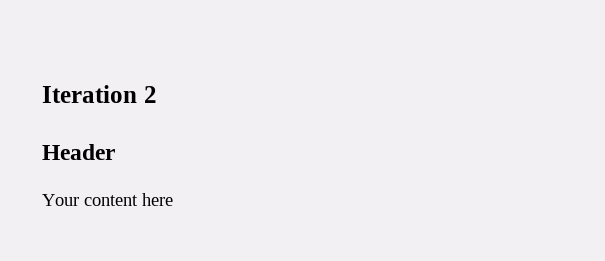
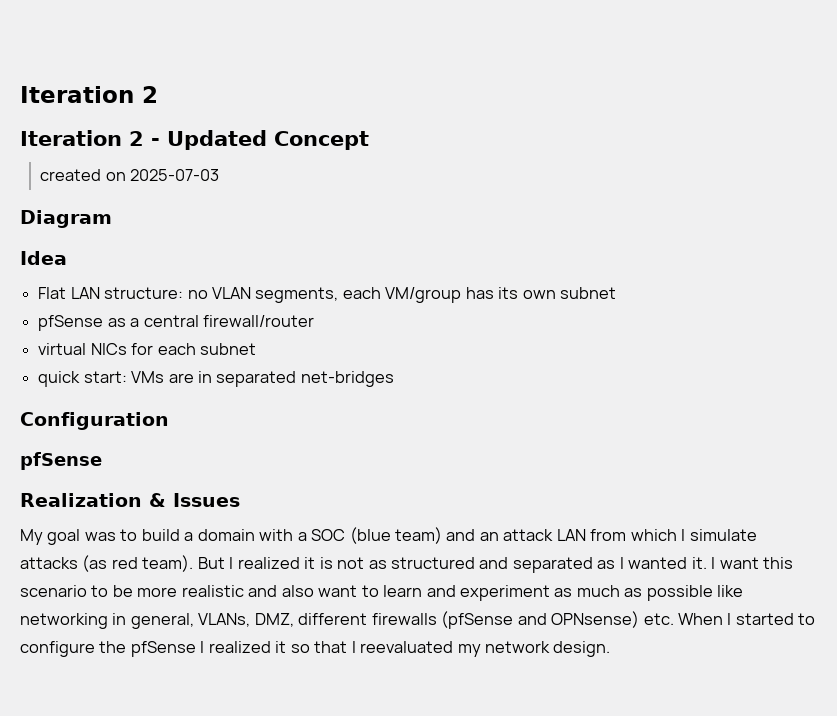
- Header
- Your content here
+ Iteration 2 - Updated Concept
+ created on 2025-07-03
+ Diagram
+ Idea
+ Flat LAN structure: no VLAN segments, each VM/group has its own subnet
+ pfSense as a central firewall/router
+ virtual NICs for each subnet
+ quick start: VMs are in separated net-bridges
+ Configuration
+ pfSense
+ Realization & Issues
+ My goal was to build a domain with a SOC (blue team) and an attack LAN from which I simulate attacks (as red team). But I realized it is not as structured and separated as I wanted it. I want this scenario to be more realistic and also want to learn and experiment as much as possible like networking in general, VLANs, DMZ, different firewalls (pfSense and OPNsense) etc. When I started to configure the pfSense I realized it so that I reevaluated my network design.

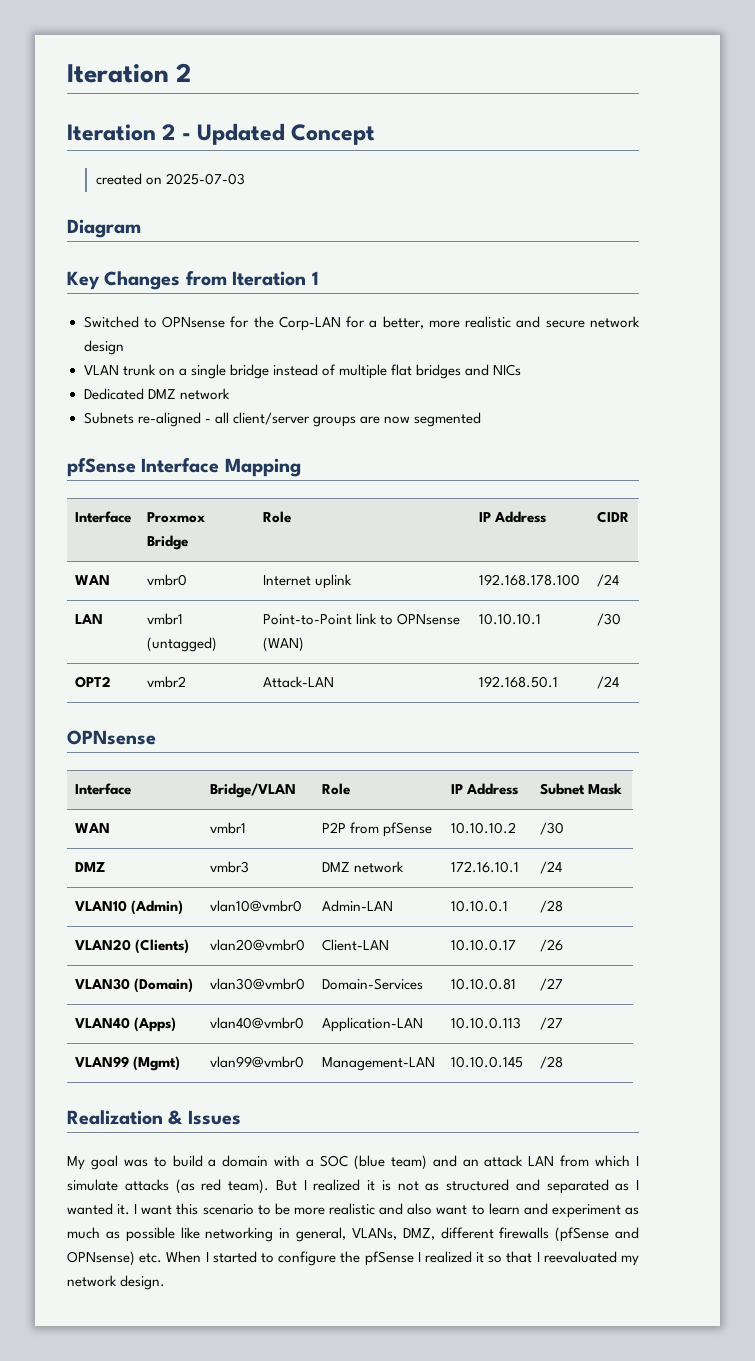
- Idea
- Flat LAN structure: no VLAN segments, each VM/group has its own subnet
- pfSense as a central firewall/router
- virtual NICs for each subnet
- quick start: VMs are in separated net-bridges
- Configuration
- pfSense
+ Key Changes from Iteration 1
+ Switched to OPNsense for the Corp-LAN for a better, more realistic and secure network design
+ VLAN trunk on a single bridge instead of multiple flat bridges and NICs
+ Dedicated DMZ network
+ Subnets re-aligned - all client/server groups are now segmented
+ pfSense Interface Mapping
+ Interface | Proxmox Bridge | Role | IP Address | CIDR
+ WAN | vmbr0 | Internet uplink | 192.168.178.100 | /24
+ LAN | vmbr1 (untagged) | Point-to-Point link to OPNsense (WAN) | 10.10.10.1 | /30
+ OPT2 | vmbr2 | Attack-LAN | 192.168.50.1 | /24
+ OPNsense
+ Interface | Bridge/VLAN | Role | IP Address | Subnet Mask
+ WAN | vmbr1 | P2P from pfSense | 10.10.10.2 | /30
+ DMZ | vmbr3 | DMZ network | 172.16.10.1 | /24
+ VLAN10 (Admin) | vlan10@vmbr0 | Admin-LAN | 10.10.0.1 | /28
+ VLAN20 (Clients) | vlan20@vmbr0 | Client-LAN | 10.10.0.17 | /26
+ VLAN30 (Domain) | vlan30@vmbr0 | Domain-Services | 10.10.0.81 | /27
+ VLAN40 (Apps) | vlan40@vmbr0 | Application-LAN | 10.10.0.113 | /27
+ VLAN99 (Mgmt) | vlan99@vmbr0 | Management-LAN | 10.10.0.145 | /28

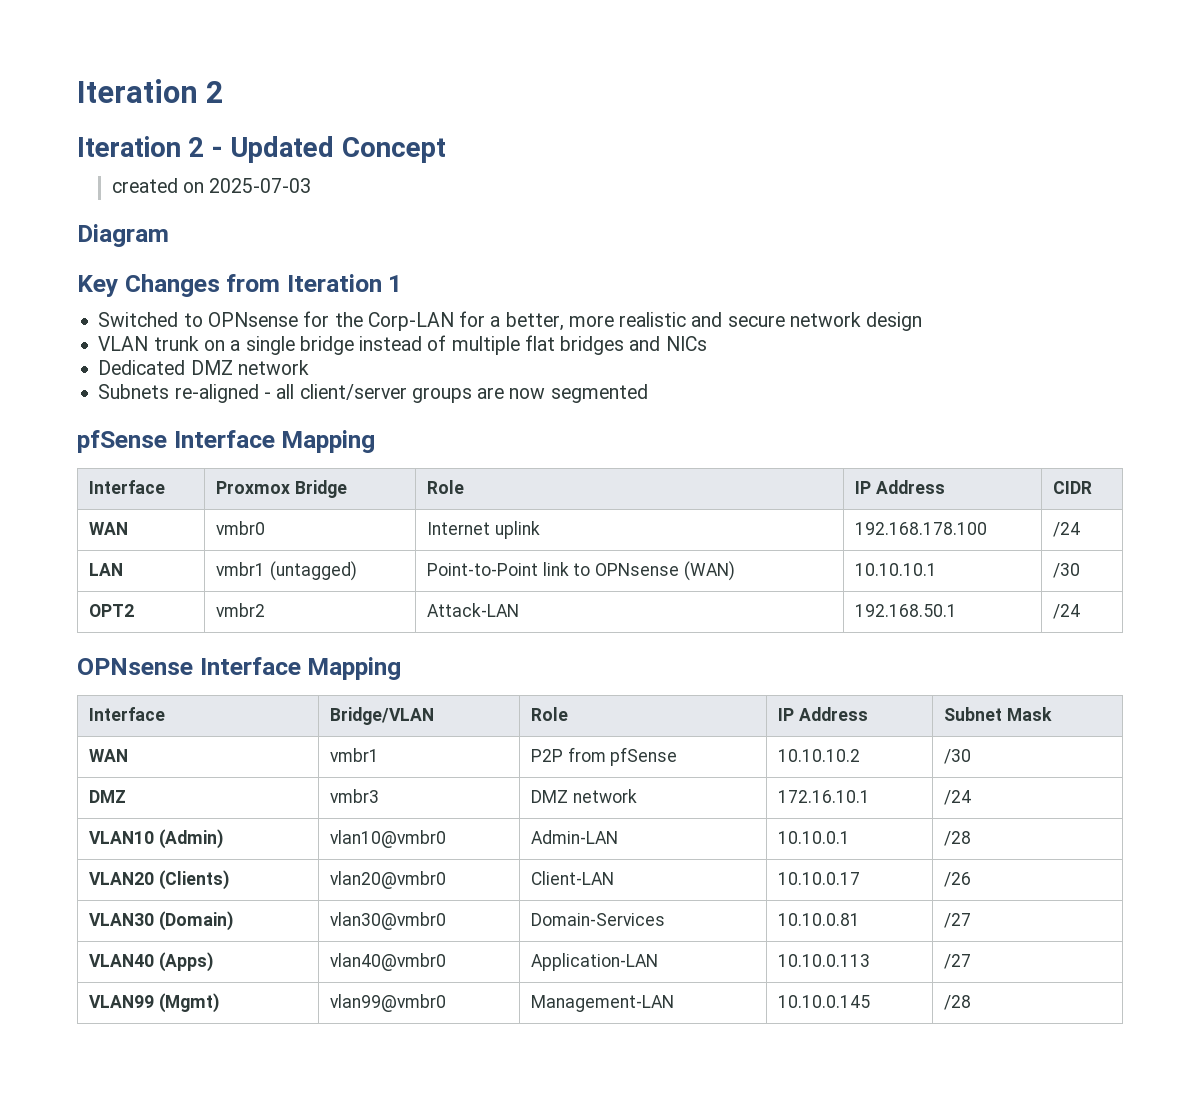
  OPT2 | vmbr2 | Attack-LAN | 192.168.50.1 | /24
- OPNsense
+ OPNsense Interface Mapping
- Realization & Issues
- My goal was to build a domain with a SOC (blue team) and an attack LAN from which I simulate attacks (as red team). But I realized it is not as structured and separated as I wanted it. I want this scenario to be more realistic and also want to learn and experiment as much as possible like networking in general, VLANs, DMZ, different firewalls (pfSense and OPNsense) etc. When I started to configure the pfSense I realized it so that I reevaluated my network design.

